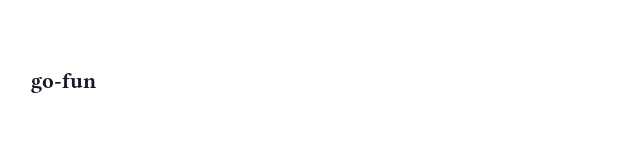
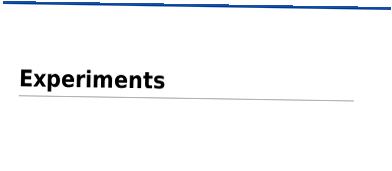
- go-fun
+ Experiments

